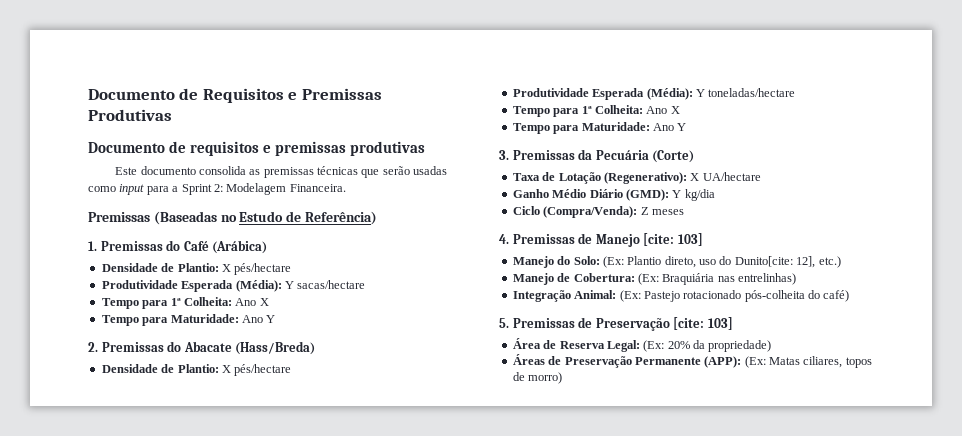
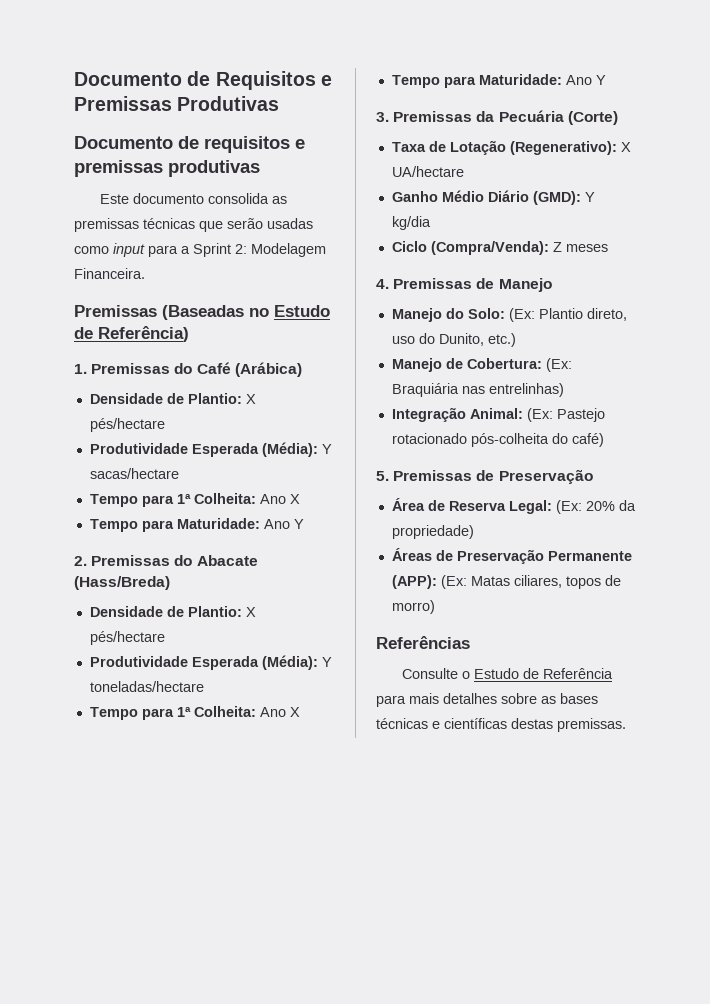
- 4. Premissas de Manejo [cite: 103]
+ 4. Premissas de Manejo
- Manejo do Solo: (Ex: Plantio direto, uso do Dunito[cite: 12], etc.)
+ Manejo do Solo: (Ex: Plantio direto, uso do Dunito, etc.)
- 5. Premissas de Preservação [cite: 103]
+ 5. Premissas de Preservação
+ Referências
+ Consulte o Estudo de Referência para mais detalhes sobre as bases técnicas e científicas destas premissas.

